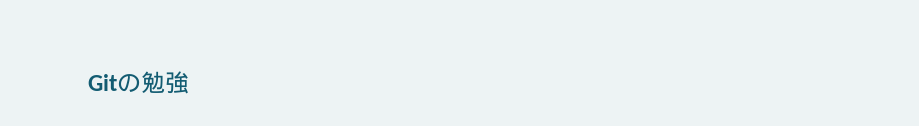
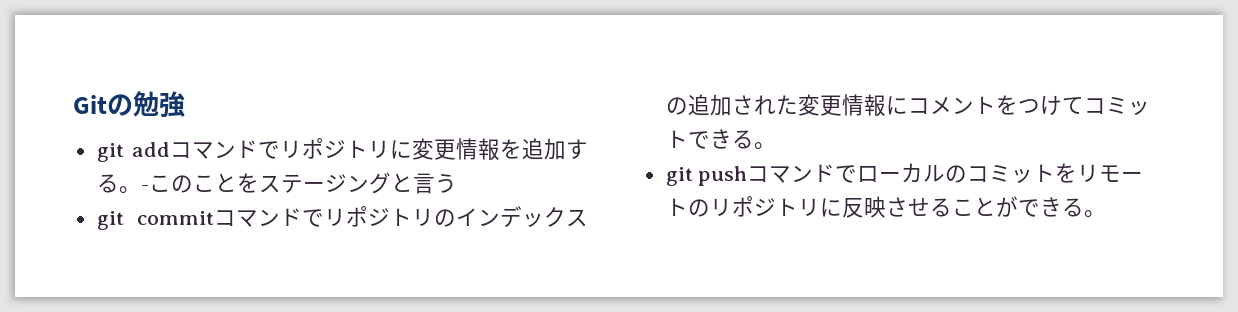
+ git addコマンドでリポジトリに変更情報を追加する。-このことをステージングと言う
+ git commitコマンドでリポジトリのインデックスの追加された変更情報にコメントをつけてコミットできる。
+ git pushコマンドでローカルのコミットをリモートのリポジトリに反映させることができる。

